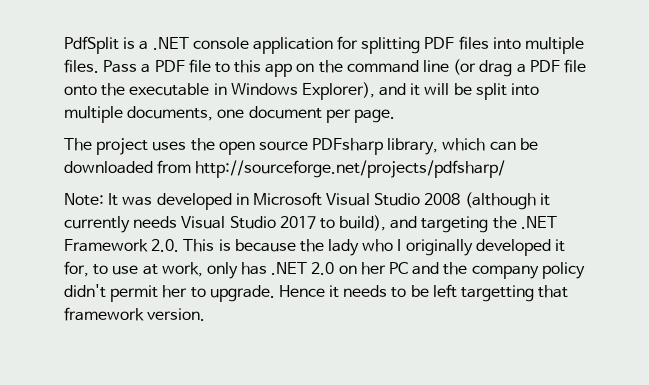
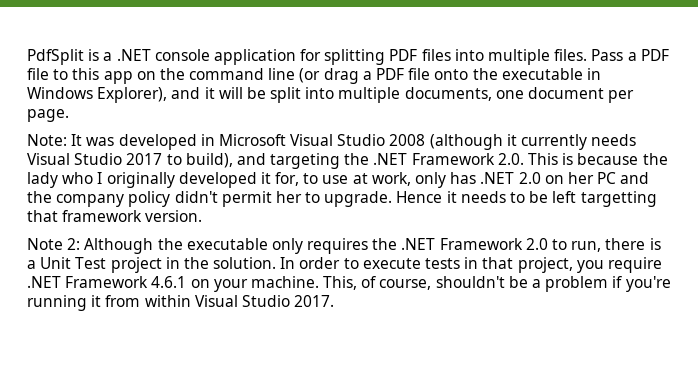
- The project uses the open source PDFsharp library, which can be downloaded from http://sourceforge.net/projects/pdfsharp/
+ Note 2: Although the executable only requires the .NET Framework 2.0 to run, there is a Unit Test project in the solution. In order to execute tests in that project, you require .NET Framework 4.6.1 on your machine. This, of course, shouldn't be a problem if you're running it from within Visual Studio 2017.

